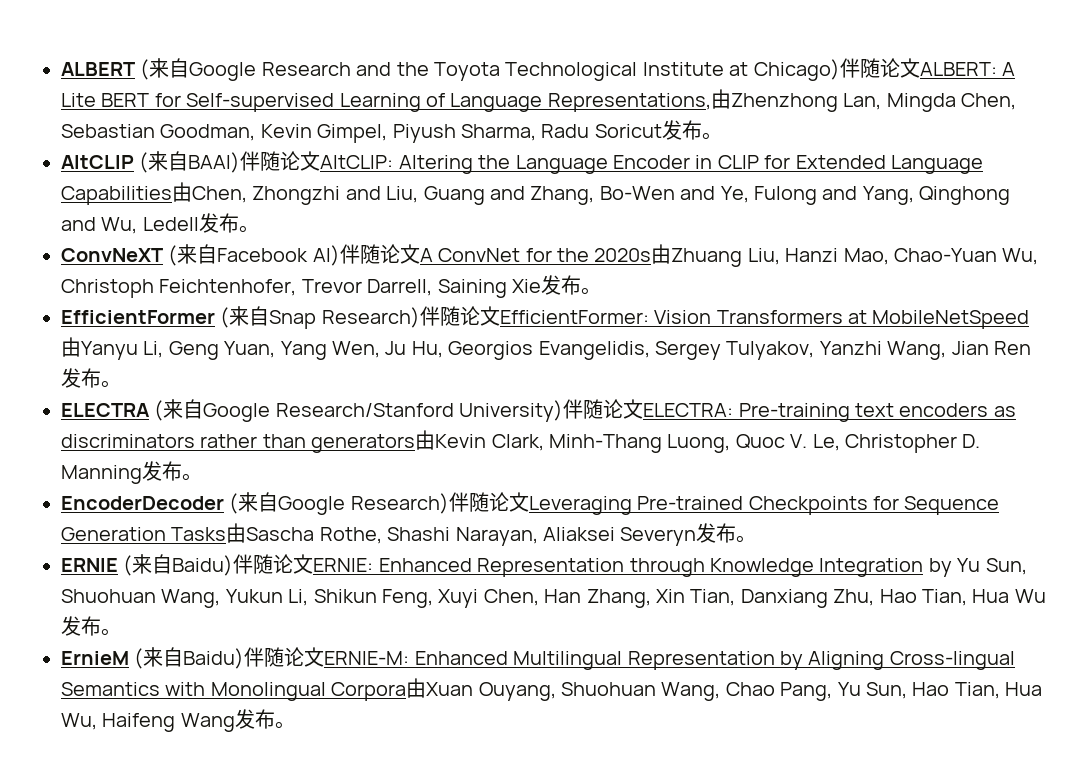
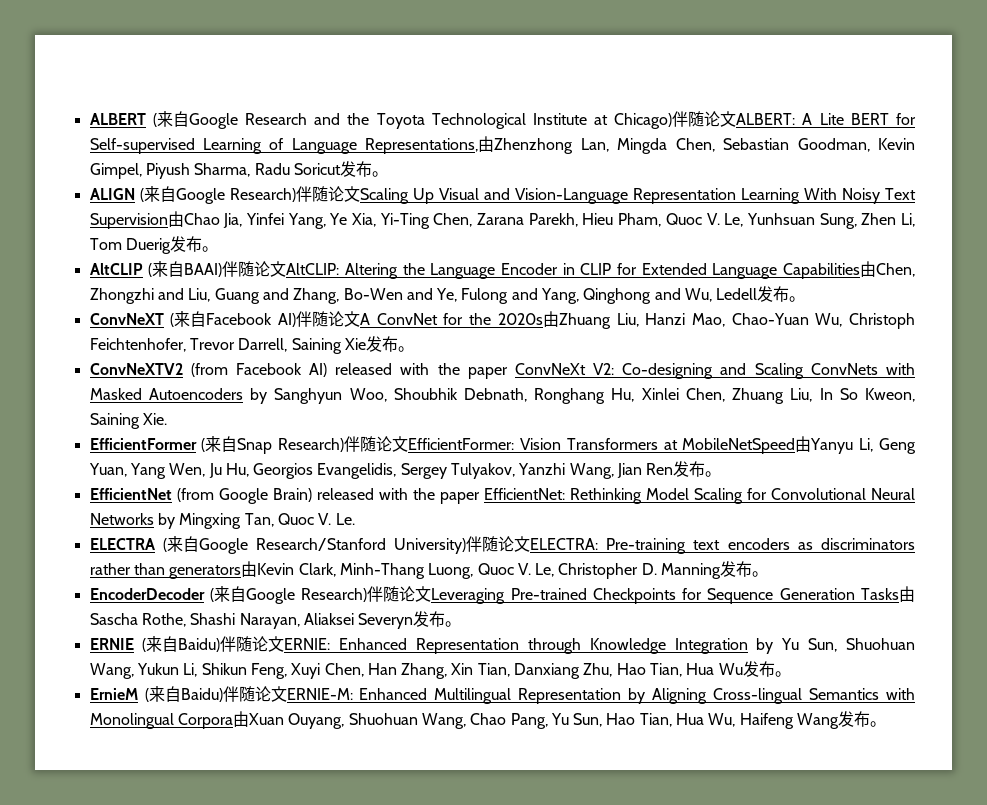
+ ALIGN (来自Google Research)伴随论文Scaling Up Visual and Vision-Language Representation Learning With Noisy Text Supervision由Chao Jia, Yinfei Yang, Ye Xia, Yi-Ting Chen, Zarana Parekh, Hieu Pham, Quoc V. Le, Yunhsuan Sung, Zhen Li, Tom Duerig发布。
+ ConvNeXTV2 (from Facebook AI) released with the paper ConvNeXt V2: Co-designing and Scaling ConvNets with Masked Autoencoders by Sanghyun Woo, Shoubhik Debnath, Ronghang Hu, Xinlei Chen, Zhuang Liu, In So Kweon, Saining Xie.
+ EfficientNet (from Google Brain) released with the paper EfficientNet: Rethinking Model Scaling for Convolutional Neural Networks by Mingxing Tan, Quoc V. Le.

